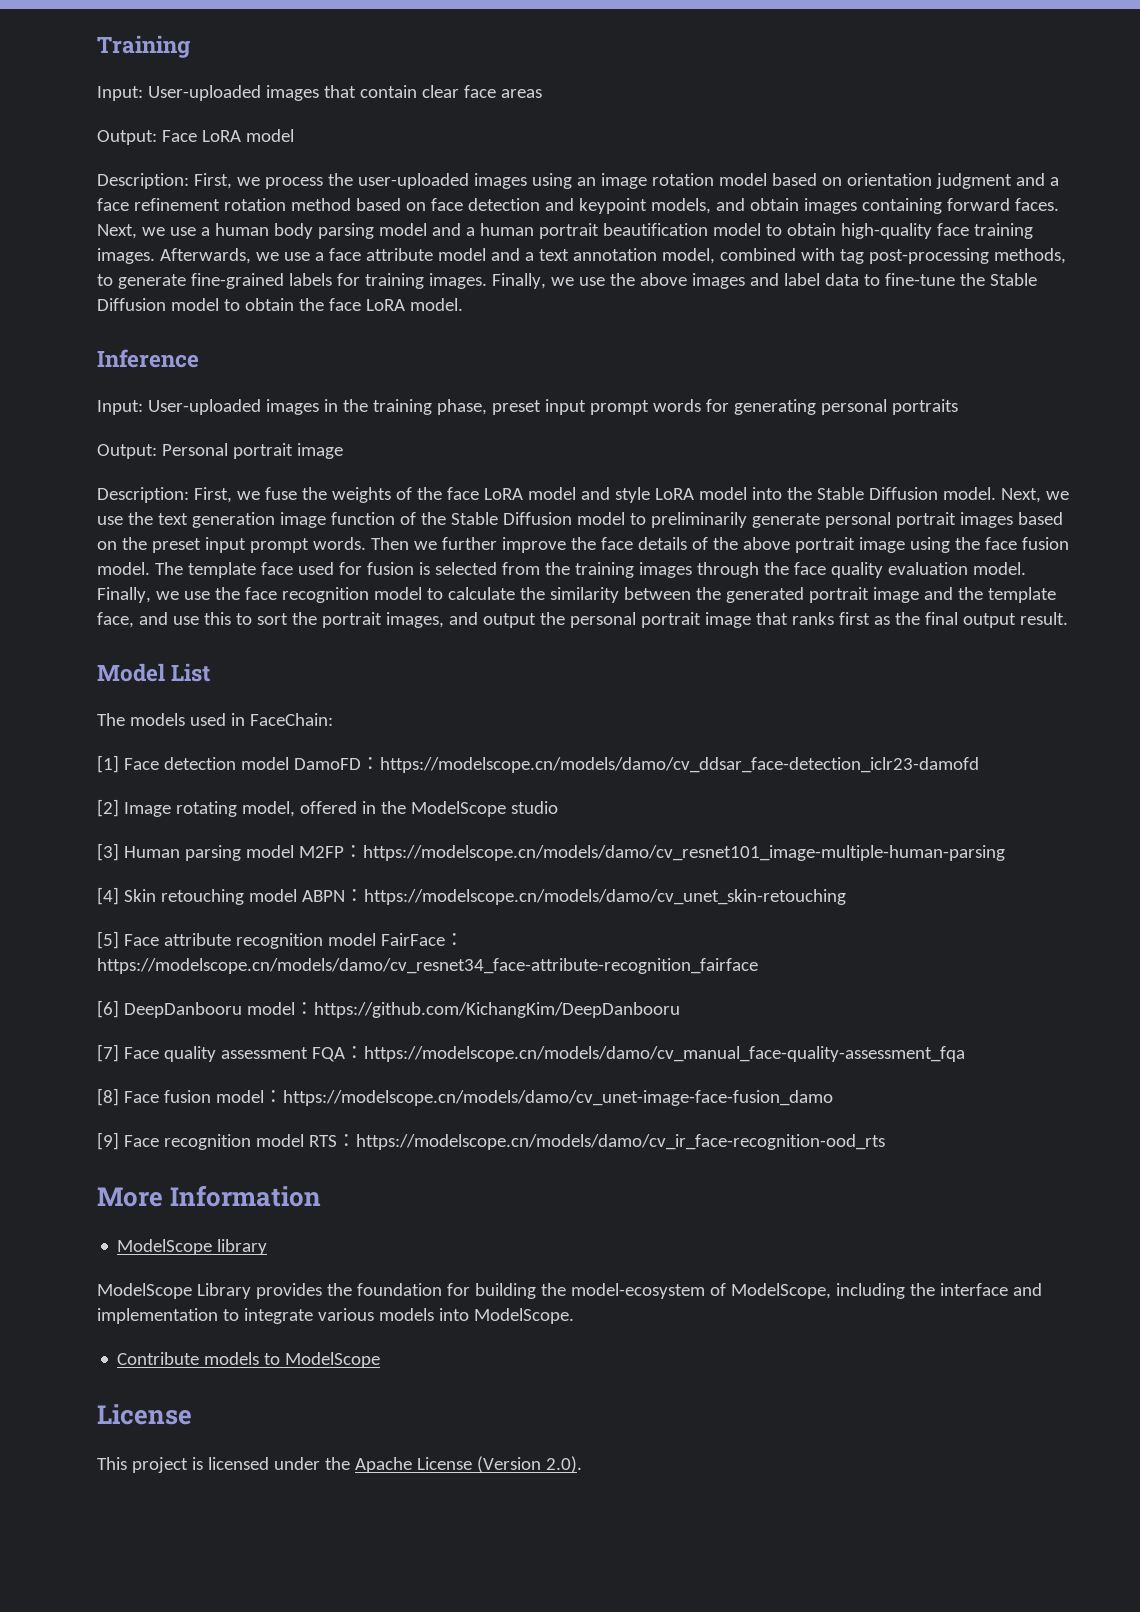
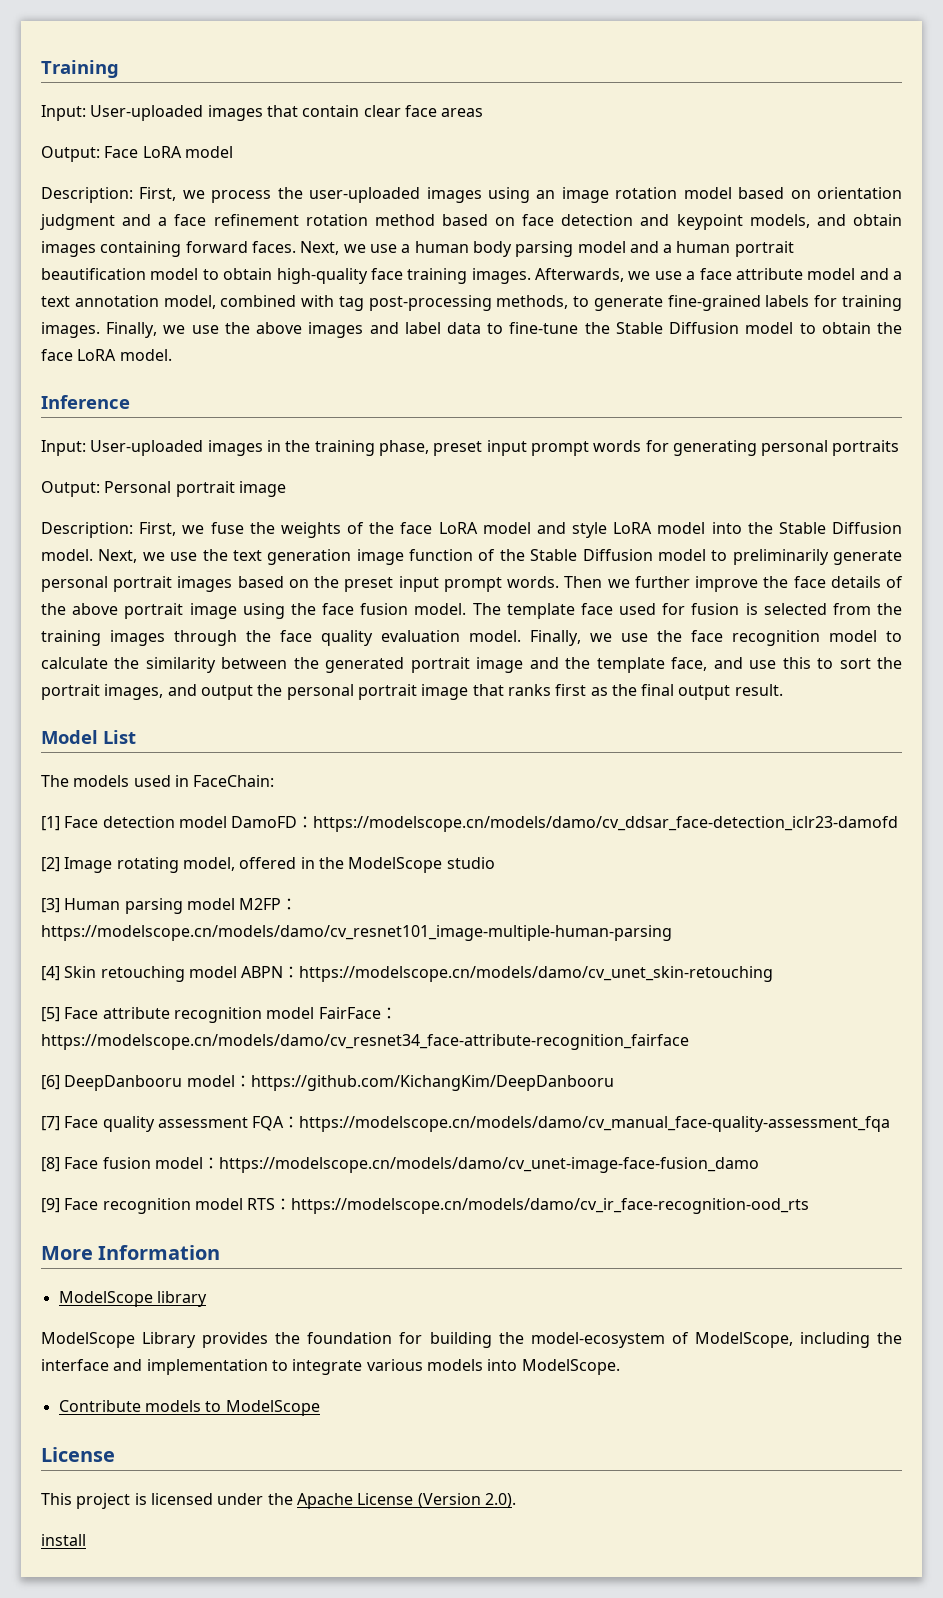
+ install

